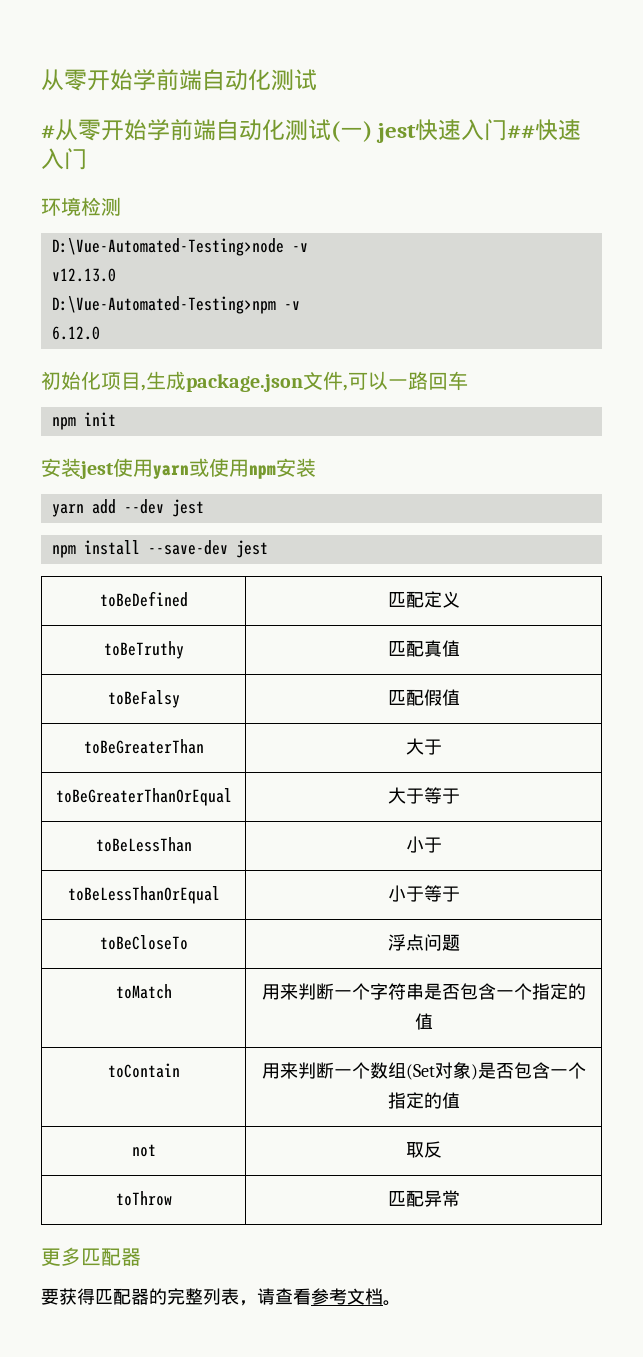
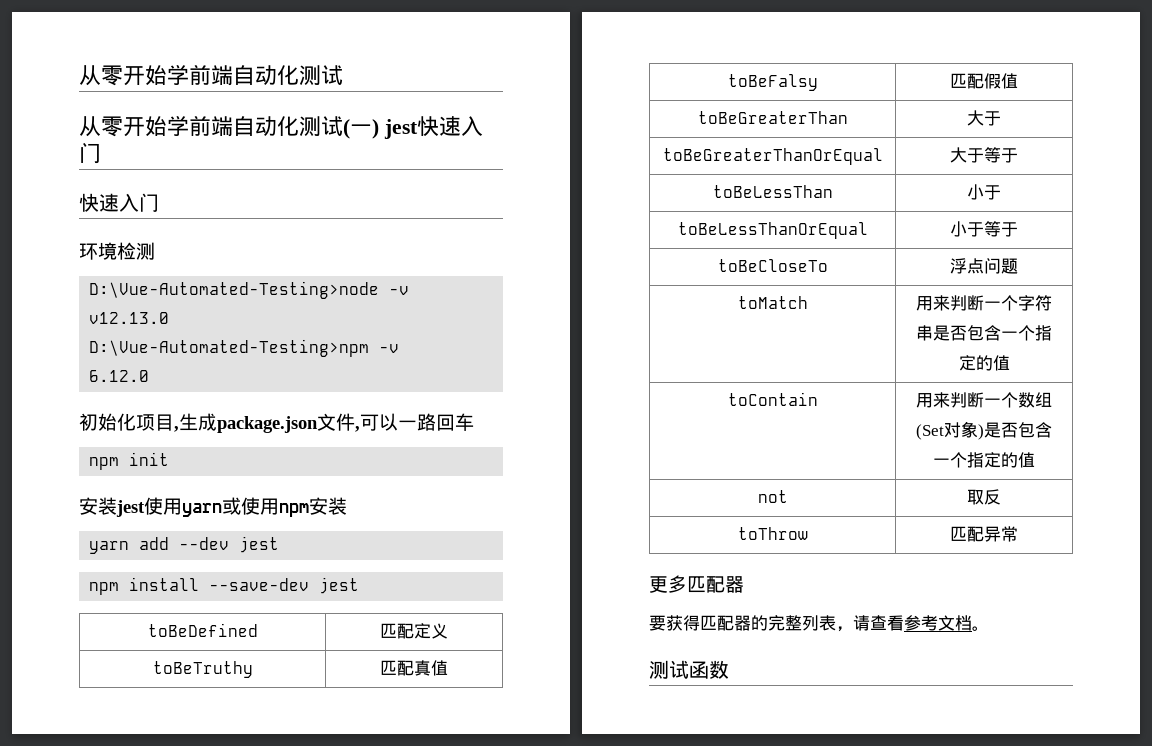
- #从零开始学前端自动化测试(一) jest快速入门##快速入门
+ 从零开始学前端自动化测试(一) jest快速入门
+ 快速入门
+ 测试函数

